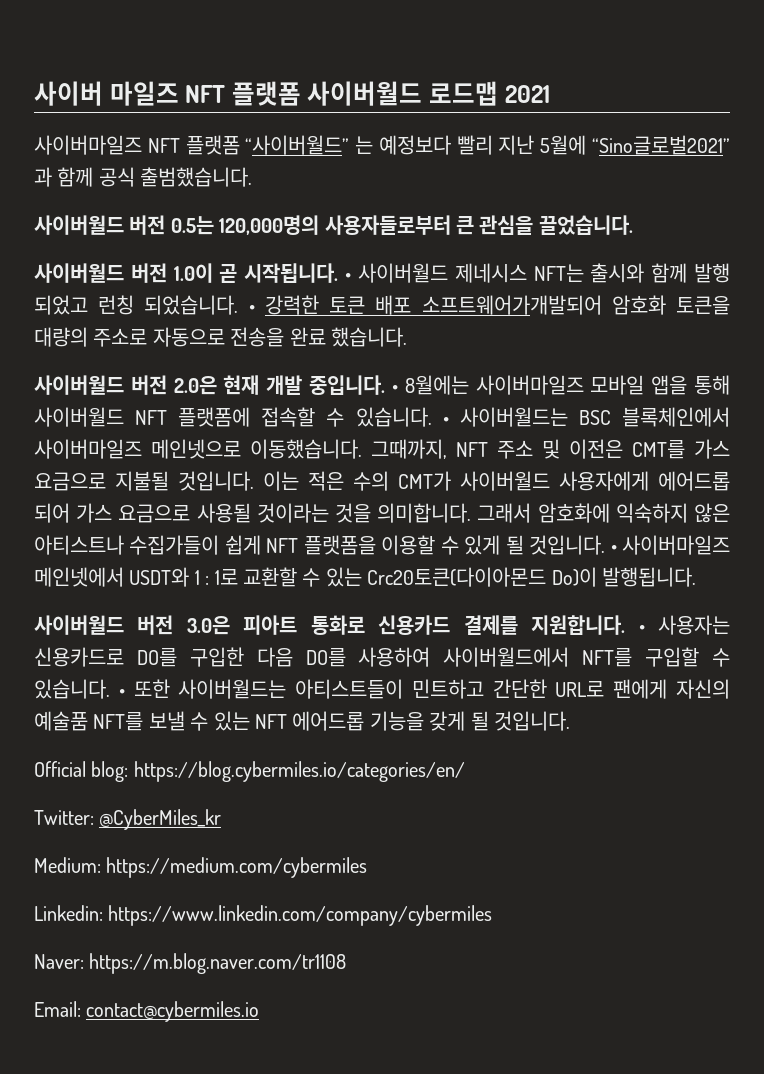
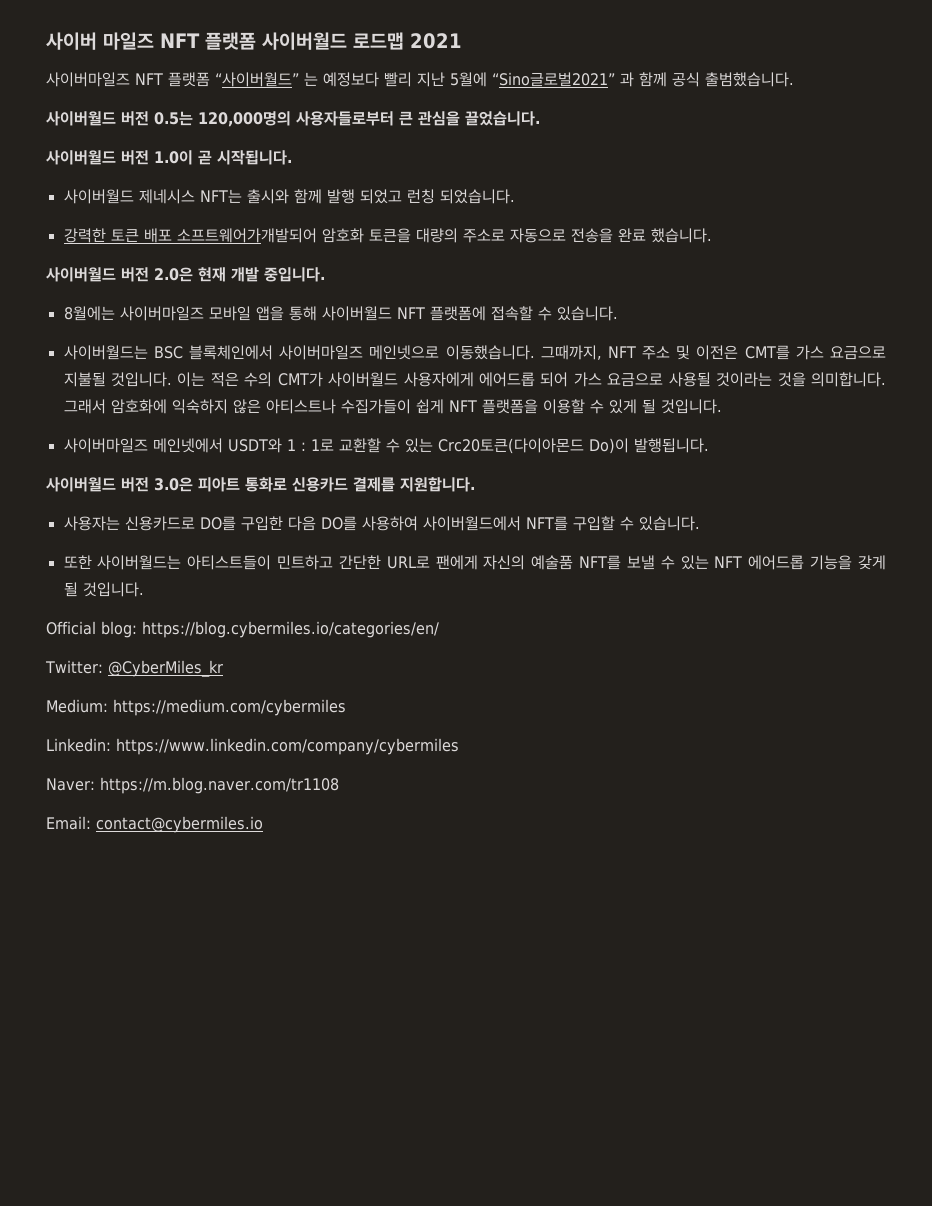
- 사이버월드 버전 1.0이 곧 시작됩니다. • 사이버월드 제네시스 NFT는 출시와 함께 발행 되었고 런칭 되었습니다. • 강력한 토큰 배포 소프트웨어가개발되어 암호화 토큰을 대량의 주소로 자동으로 전송을 완료 했습니다.
+ 사이버월드 버전 1.0이 곧 시작됩니다.
+ 사이버월드 제네시스 NFT는 출시와 함께 발행 되었고 런칭 되었습니다.
+ 강력한 토큰 배포 소프트웨어가개발되어 암호화 토큰을 대량의 주소로 자동으로 전송을 완료 했습니다.
- 사이버월드 버전 2.0은 현재 개발 중입니다. • 8월에는 사이버마일즈 모바일 앱을 통해 사이버월드 NFT 플랫폼에 접속할 수 있습니다. • 사이버월드는 BSC 블록체인에서 사이버마일즈 메인넷으로 이동했습니다.
+ 사이버월드 버전 2.0은 현재 개발 중입니다.
+ 8월에는 사이버마일즈 모바일 앱을 통해 사이버월드 NFT 플랫폼에 접속할 수 있습니다.
+ 사이버월드는 BSC 블록체인에서 사이버마일즈 메인넷으로 이동했습니다.
- 그래서 암호화에 익숙하지 않은 아티스트나 수집가들이 쉽게 NFT 플랫폼을 이용할 수 있게 될 것입니다. • 사이버마일즈 메인넷에서 USDT와 1 : 1로 교환할 수 있는 Crc20토큰(다이아몬드 Do)이 발행됩니다.
+ 그래서 암호화에 익숙하지 않은 아티스트나 수집가들이 쉽게 NFT 플랫폼을 이용할 수 있게 될 것입니다.
+ 사이버마일즈 메인넷에서 USDT와 1 : 1로 교환할 수 있는 Crc20토큰(다이아몬드 Do)이 발행됩니다.
- 사이버월드 버전 3.0은 피아트 통화로 신용카드 결제를 지원합니다. • 사용자는 신용카드로 DO를 구입한 다음 DO를 사용하여 사이버월드에서 NFT를 구입할 수 있습니다. • 또한 사이버월드는 아티스트들이 민트하고 간단한 URL로 팬에게 자신의 예술품 NFT를 보낼 수 있는 NFT 에어드롭 기능을 갖게 될 것입니다.
+ 사이버월드 버전 3.0은 피아트 통화로 신용카드 결제를 지원합니다.
+ 사용자는 신용카드로 DO를 구입한 다음 DO를 사용하여 사이버월드에서 NFT를 구입할 수 있습니다.
+ 또한 사이버월드는 아티스트들이 민트하고 간단한 URL로 팬에게 자신의 예술품 NFT를 보낼 수 있는 NFT 에어드롭 기능을 갖게 될 것입니다.

